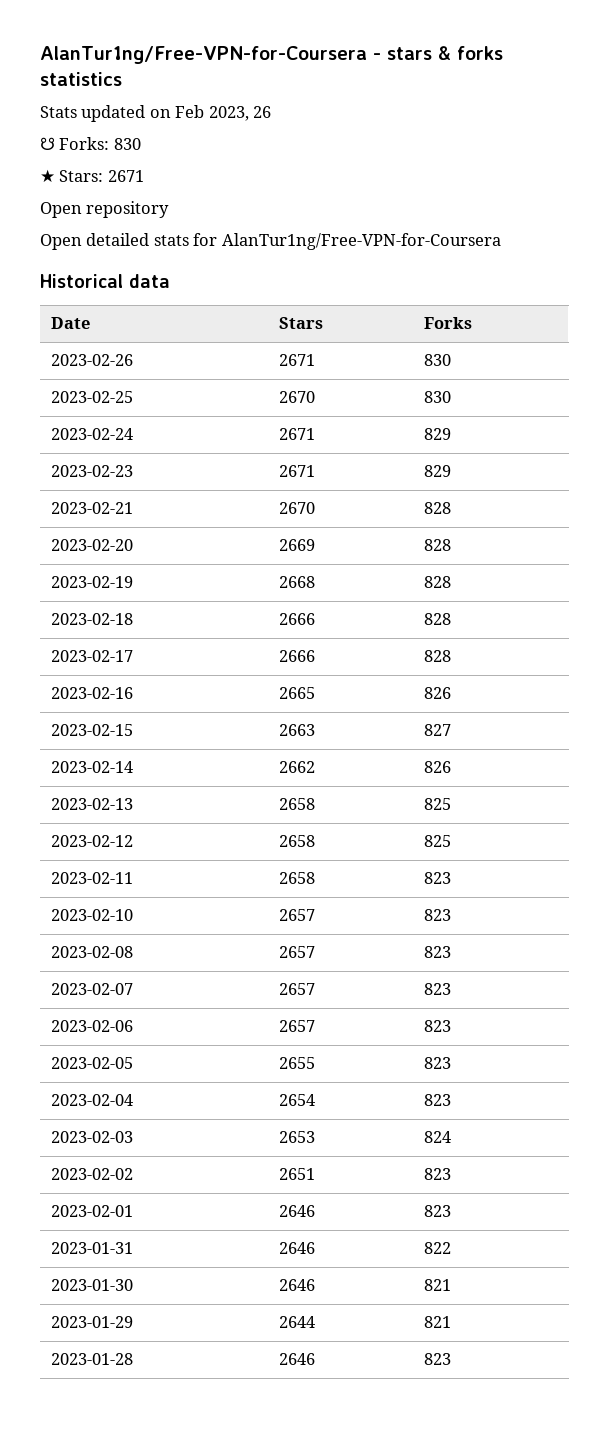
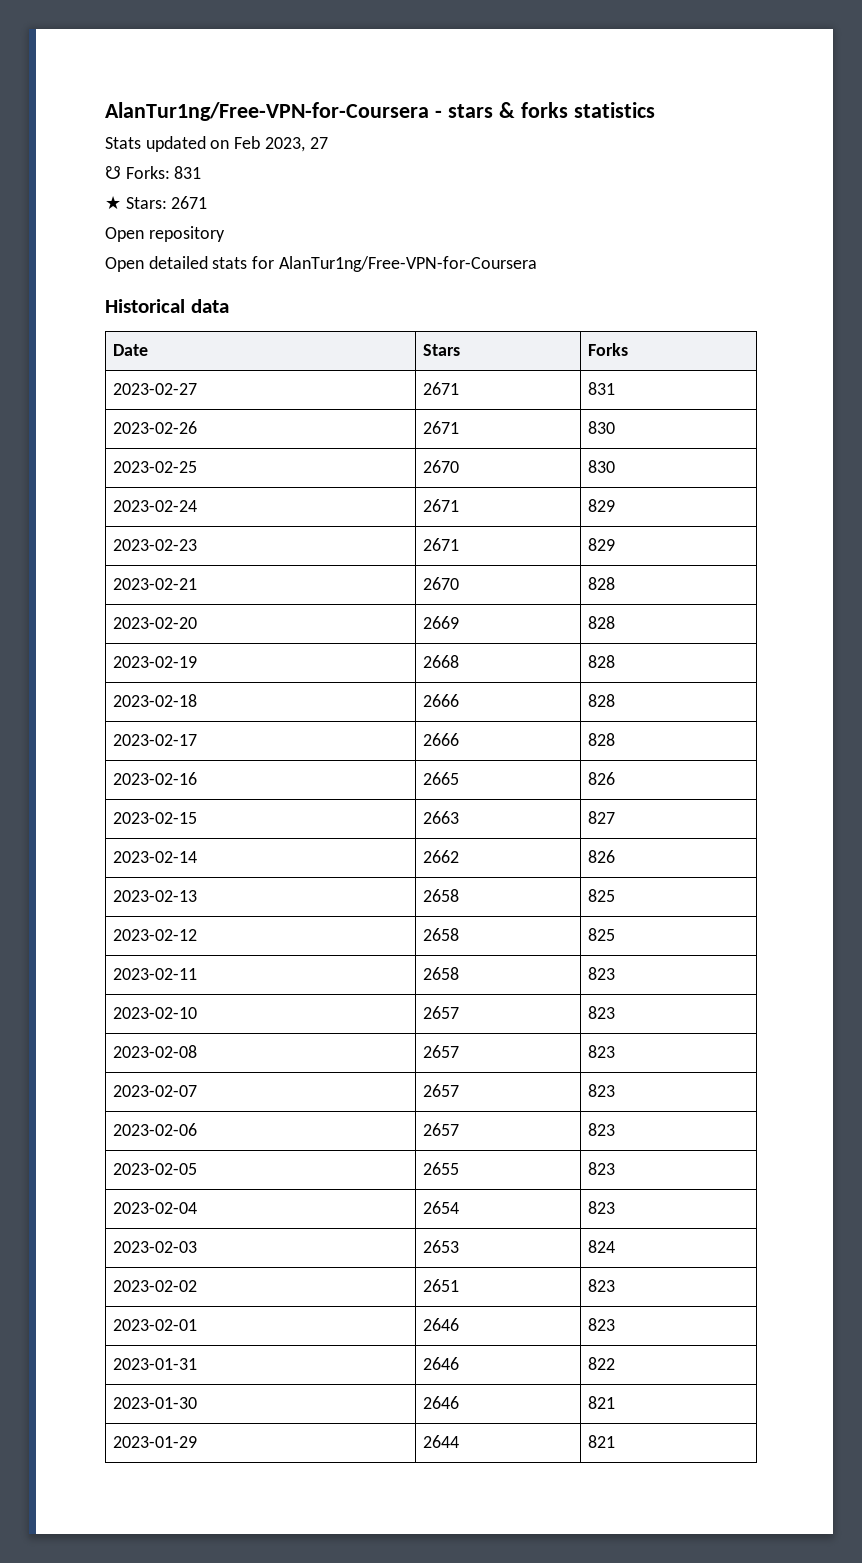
- Stats updated on Feb 2023, 26
+ Stats updated on Feb 2023, 27
- ☋ Forks: 830
+ ☋ Forks: 831
+ 2023-02-27 | 2671 | 831
- 2023-01-28 | 2646 | 823

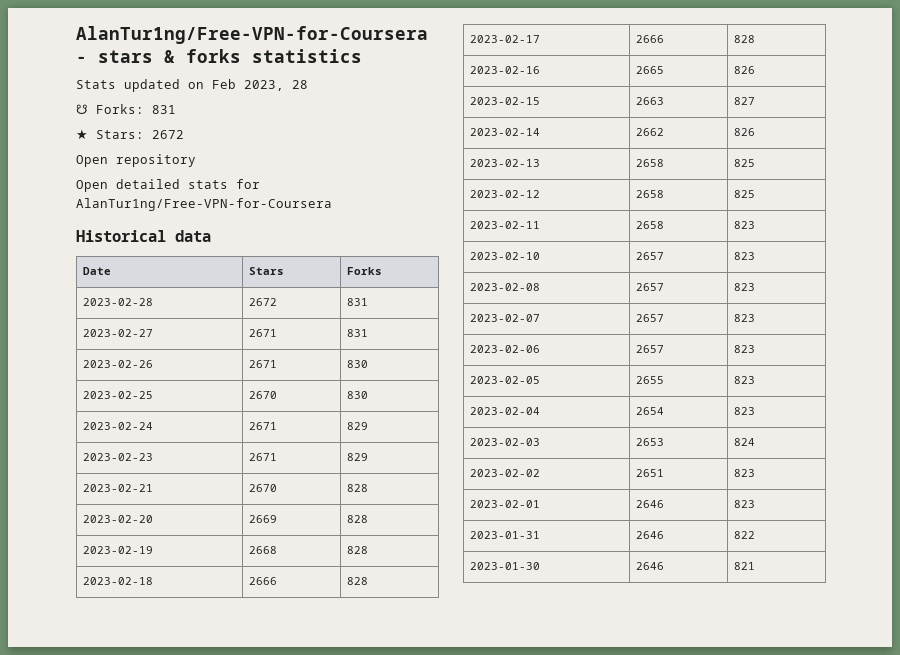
- Stats updated on Feb 2023, 27
+ Stats updated on Feb 2023, 28
- ★ Stars: 2671
+ ★ Stars: 2672
+ 2023-02-28 | 2672 | 831
- 2023-01-29 | 2644 | 821

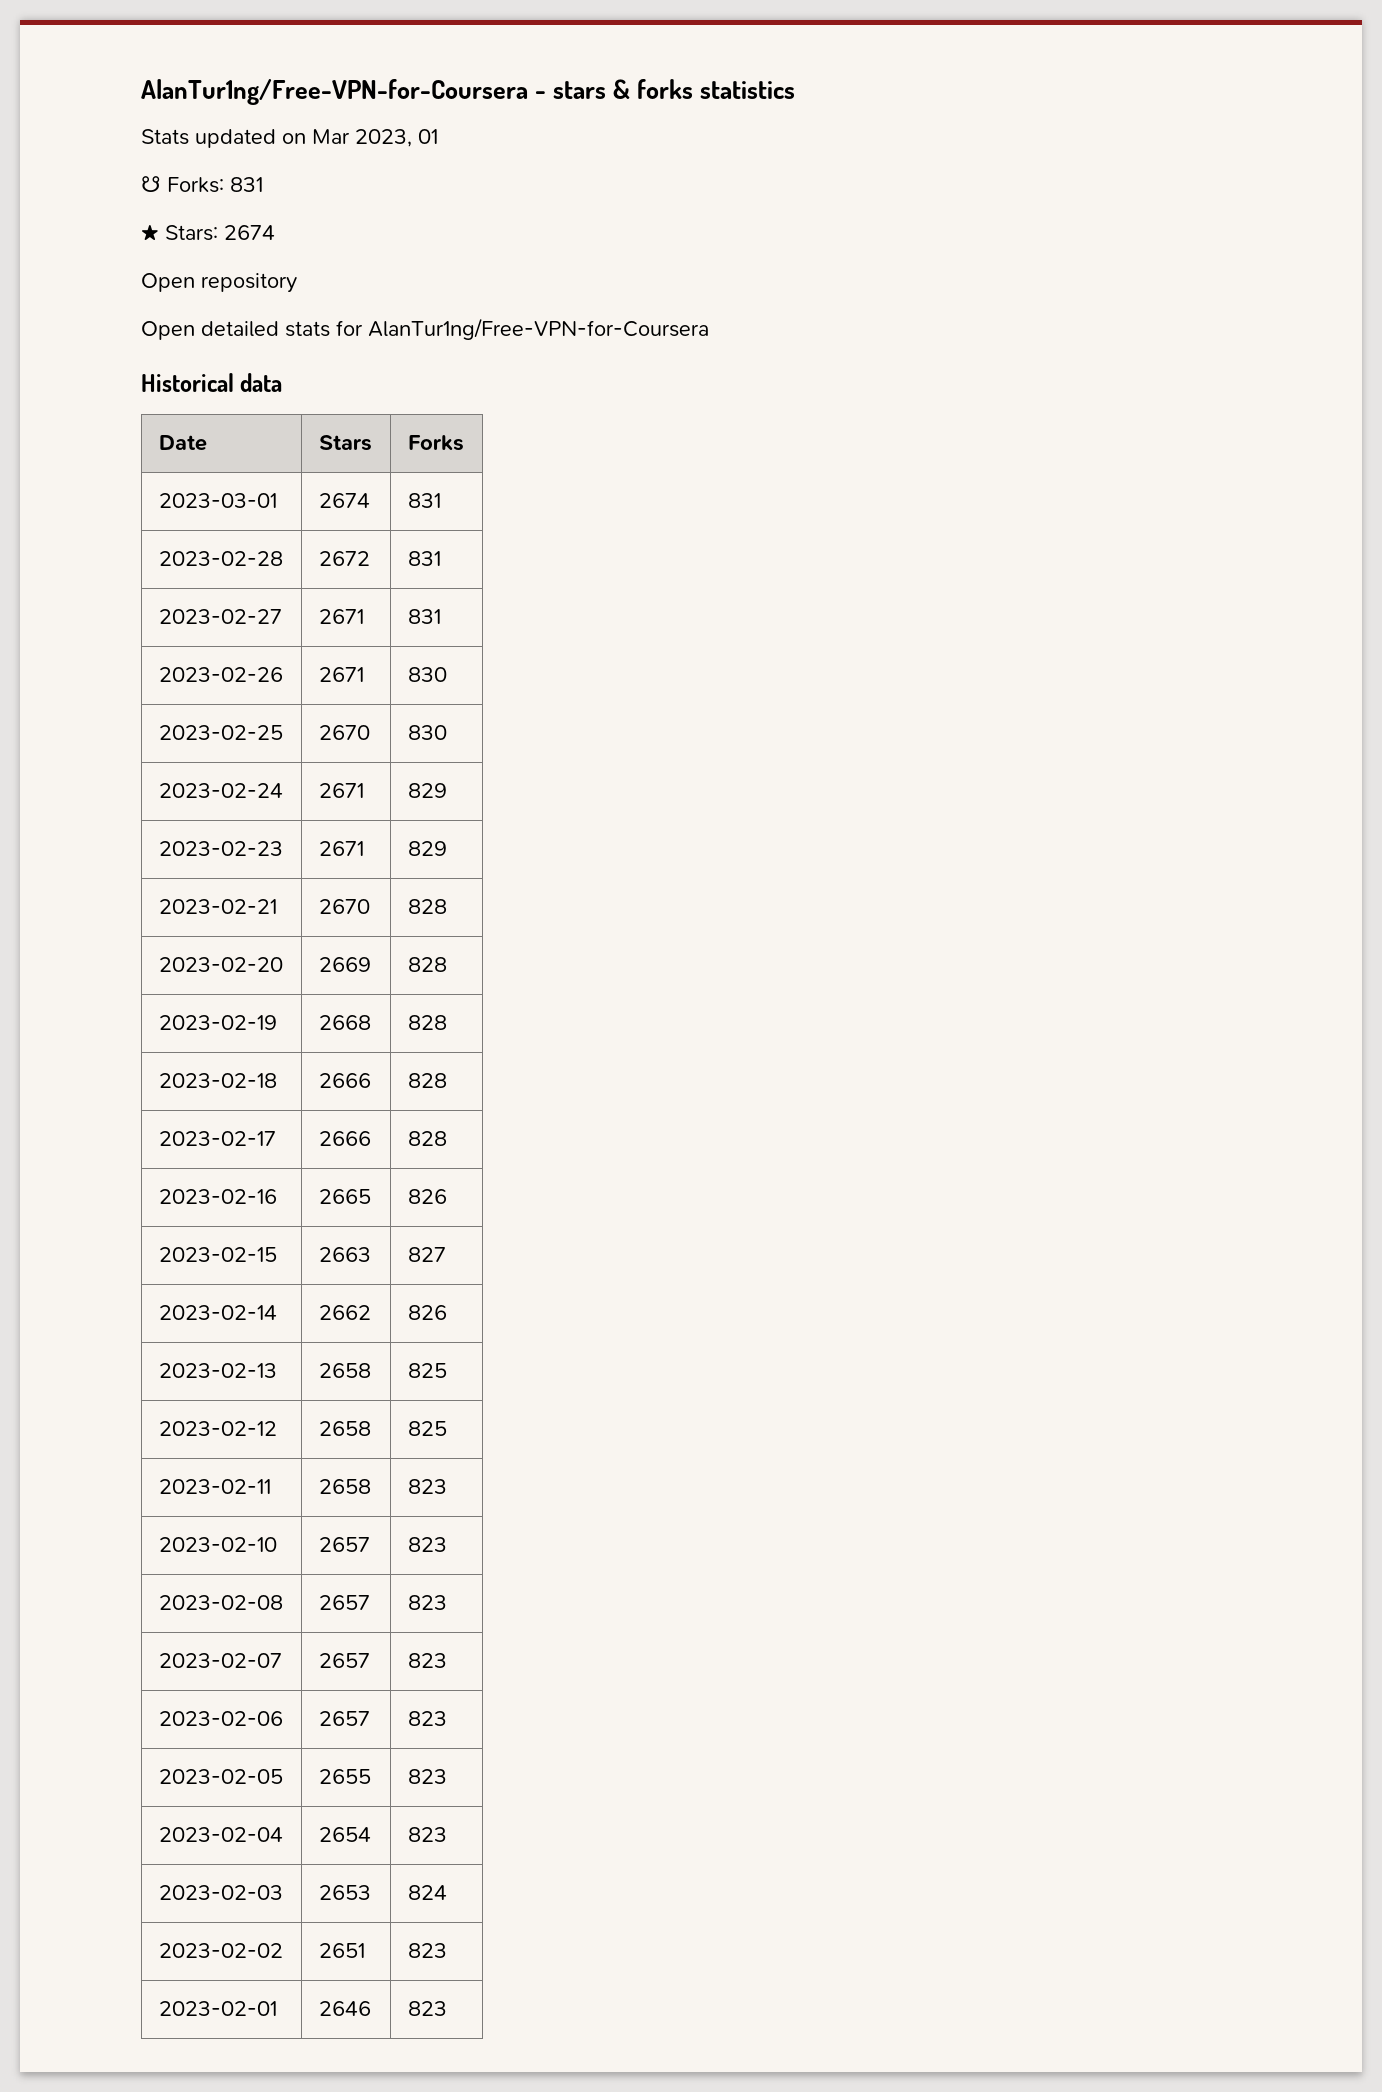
- Stats updated on Feb 2023, 28
+ Stats updated on Mar 2023, 01
- ★ Stars: 2672
+ ★ Stars: 2674
+ 2023-03-01 | 2674 | 831
- 2023-01-31 | 2646 | 822
- 2023-01-30 | 2646 | 821

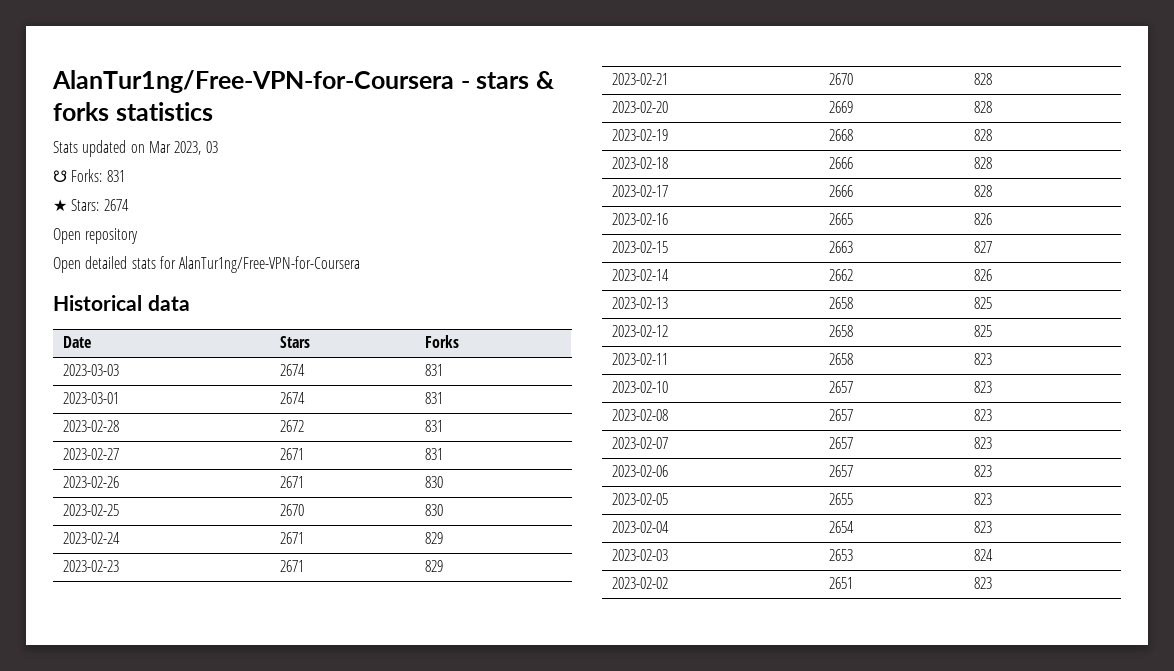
- Stats updated on Mar 2023, 01
+ Stats updated on Mar 2023, 03
+ 2023-03-03 | 2674 | 831
- 2023-02-01 | 2646 | 823

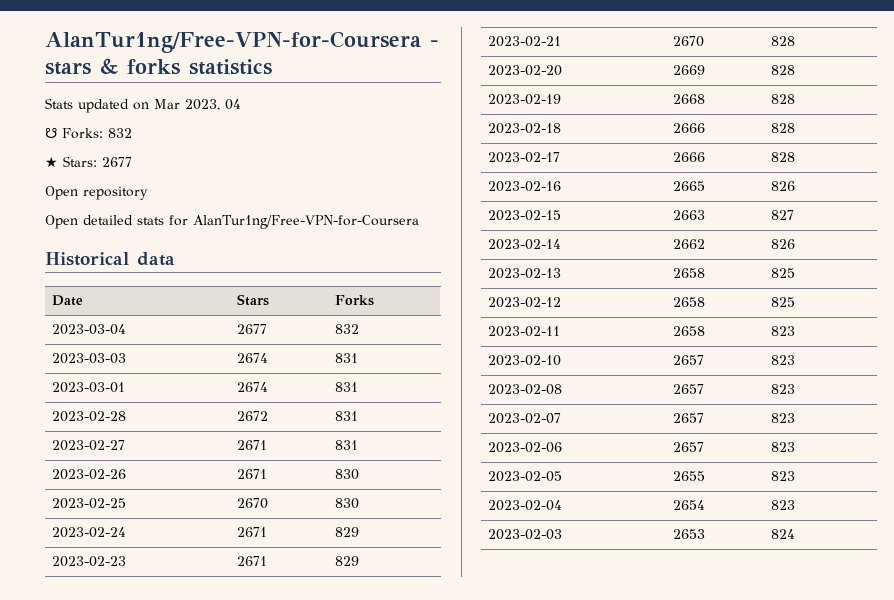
- Stats updated on Mar 2023, 03
+ Stats updated on Mar 2023, 04
- ☋ Forks: 831
+ ☋ Forks: 832
- ★ Stars: 2674
+ ★ Stars: 2677
+ 2023-03-04 | 2677 | 832
- 2023-02-02 | 2651 | 823

